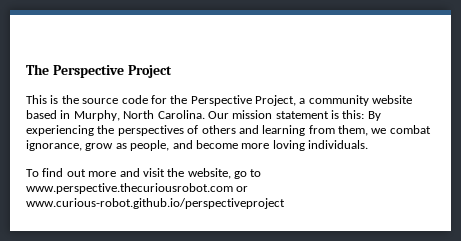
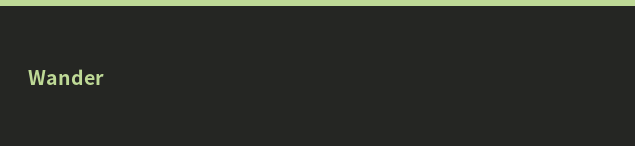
- The Perspective Project
- This is the source code for the Perspective Project, a community website based in Murphy, North Carolina. Our mission statement is this: By experiencing the perspectives of others and learning from them, we combat ignorance, grow as people, and become more loving individuals.
- To find out more and visit the website, go to www.perspective.thecuriousrobot.com or www.curious-robot.github.io/perspectiveproject
+ Wander

